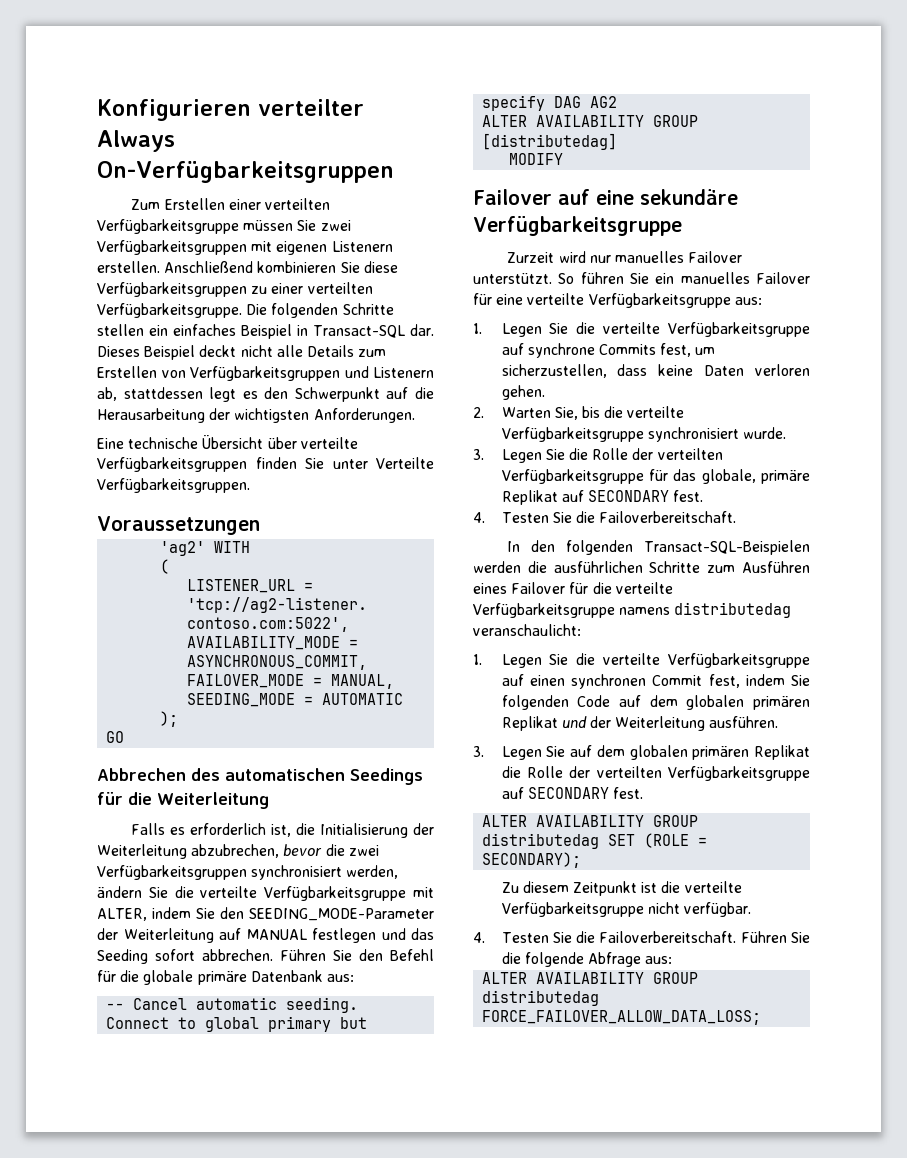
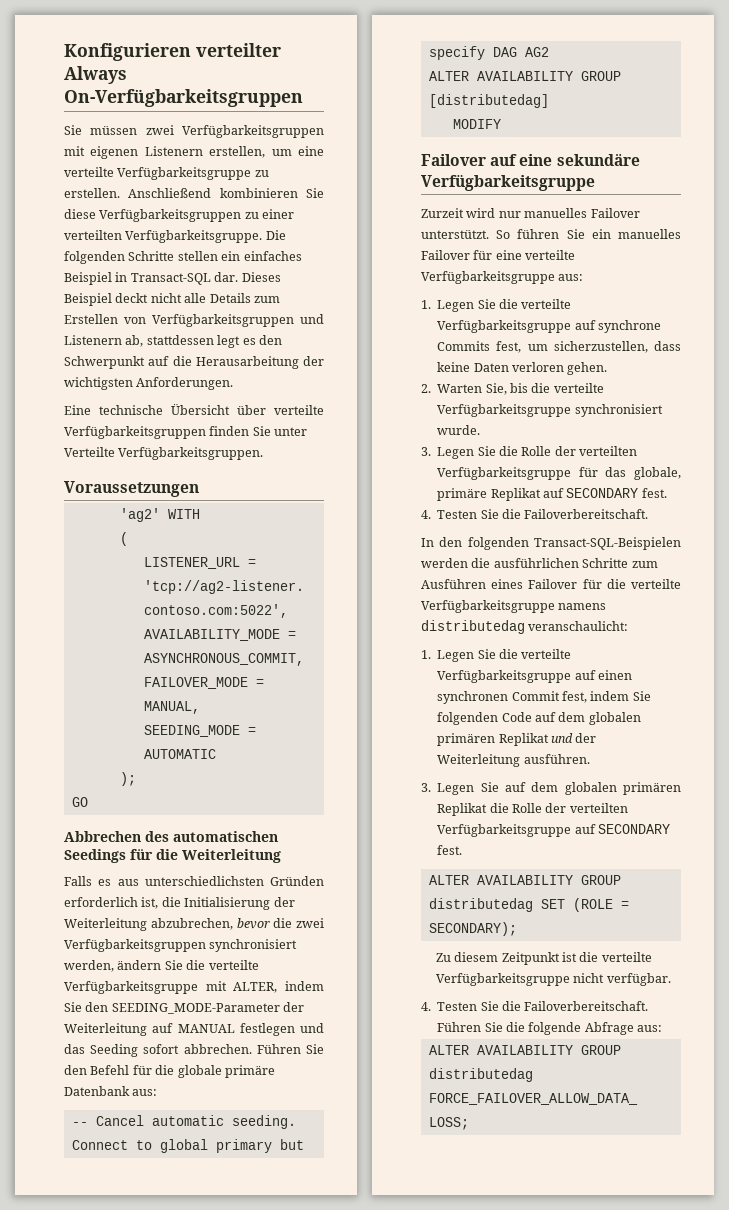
- Zum Erstellen einer verteilten Verfügbarkeitsgruppe müssen Sie zwei Verfügbarkeitsgruppen mit eigenen Listenern erstellen.
+ Sie müssen zwei Verfügbarkeitsgruppen mit eigenen Listenern erstellen, um eine verteilte Verfügbarkeitsgruppe zu erstellen.
- Falls es erforderlich ist, die Initialisierung der Weiterleitung abzubrechen, bevor die zwei Verfügbarkeitsgruppen synchronisiert werden, ändern Sie die verteilte Verfügbarkeitsgruppe mit ALTER, indem Sie den SEEDING_MODE-Parameter der Weiterleitung auf MANUAL festlegen und das Seeding sofort abbrechen.
+ Falls es aus unterschiedlichsten Gründen erforderlich ist, die Initialisierung der Weiterleitung abzubrechen, bevor die zwei Verfügbarkeitsgruppen synchronisiert werden, ändern Sie die verteilte Verfügbarkeitsgruppe mit ALTER, indem Sie den SEEDING_MODE-Parameter der Weiterleitung auf MANUAL festlegen und das Seeding sofort abbrechen.

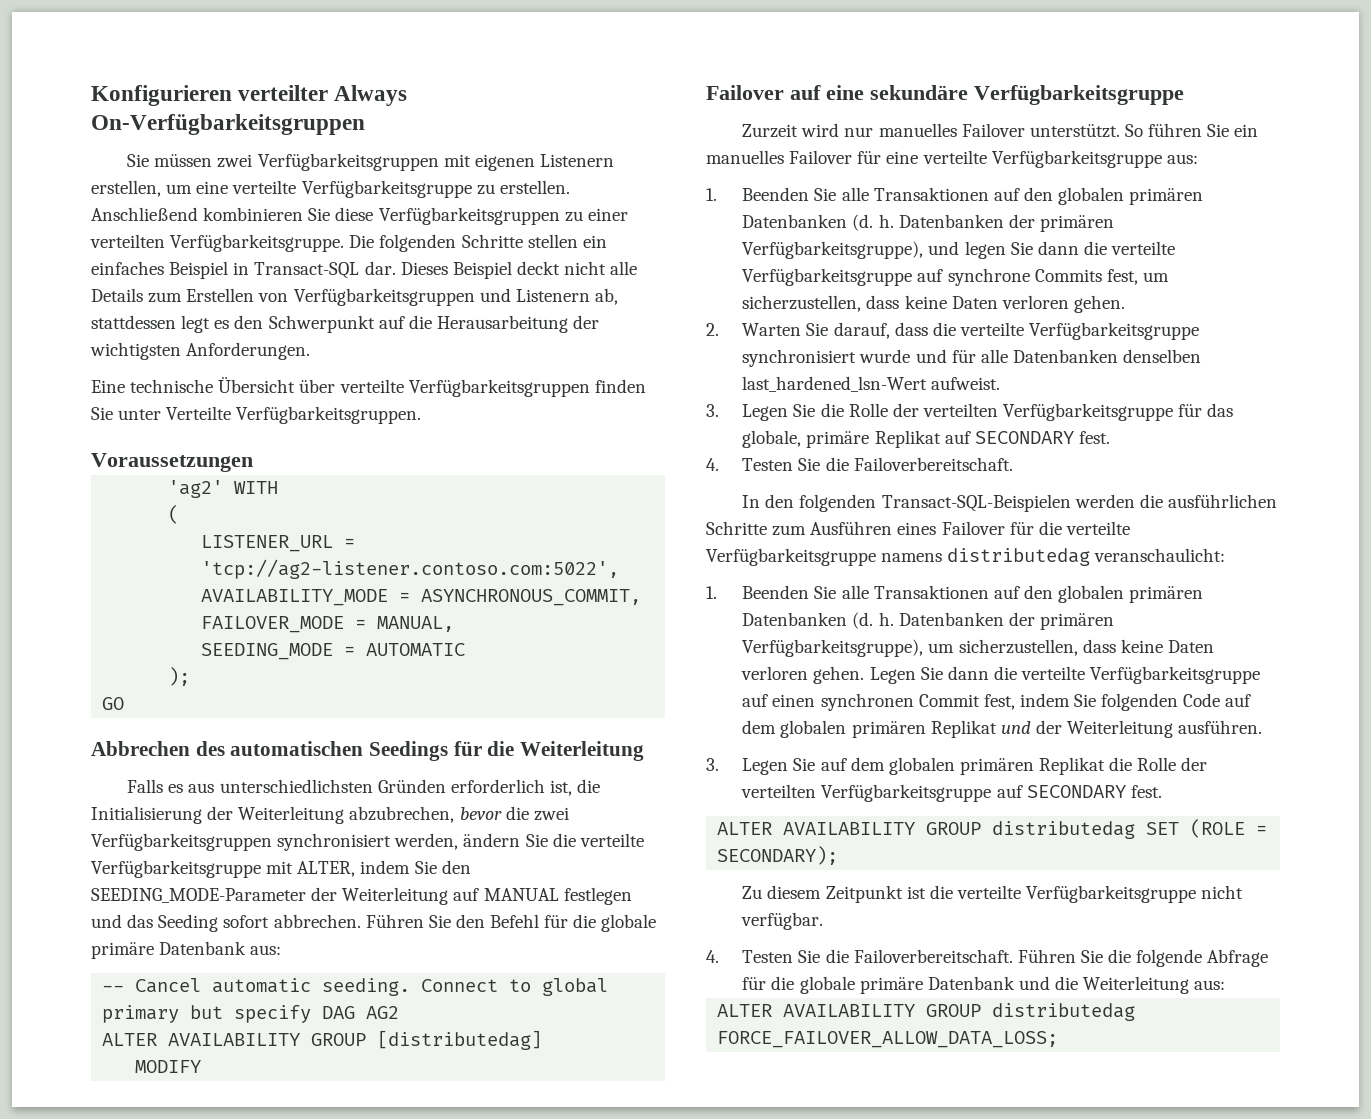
- 1. Legen Sie die verteilte Verfügbarkeitsgruppe auf synchrone Commits fest, um sicherzustellen, dass keine Daten verloren gehen.
+ 1. Beenden Sie alle Transaktionen auf den globalen primären Datenbanken (d. h. Datenbanken der primären Verfügbarkeitsgruppe), und legen Sie dann die verteilte Verfügbarkeitsgruppe auf synchrone Commits fest, um sicherzustellen, dass keine Daten verloren gehen.
- 2. Warten Sie, bis die verteilte Verfügbarkeitsgruppe synchronisiert wurde.
+ 2. Warten Sie darauf, dass die verteilte Verfügbarkeitsgruppe synchronisiert wurde und für alle Datenbanken denselben last_hardened_lsn-Wert aufweist.
- 1. Legen Sie die verteilte Verfügbarkeitsgruppe auf einen synchronen Commit fest, indem Sie folgenden Code auf dem globalen primären Replikat und der Weiterleitung ausführen.
+ 1. Beenden Sie alle Transaktionen auf den globalen primären Datenbanken (d. h. Datenbanken der primären Verfügbarkeitsgruppe), um sicherzustellen, dass keine Daten verloren gehen. Legen Sie dann die verteilte Verfügbarkeitsgruppe auf einen synchronen Commit fest, indem Sie folgenden Code auf dem globalen primären Replikat und der Weiterleitung ausführen.
- Führen Sie die folgende Abfrage aus:
+ Führen Sie die folgende Abfrage für die globale primäre Datenbank und die Weiterleitung aus:

